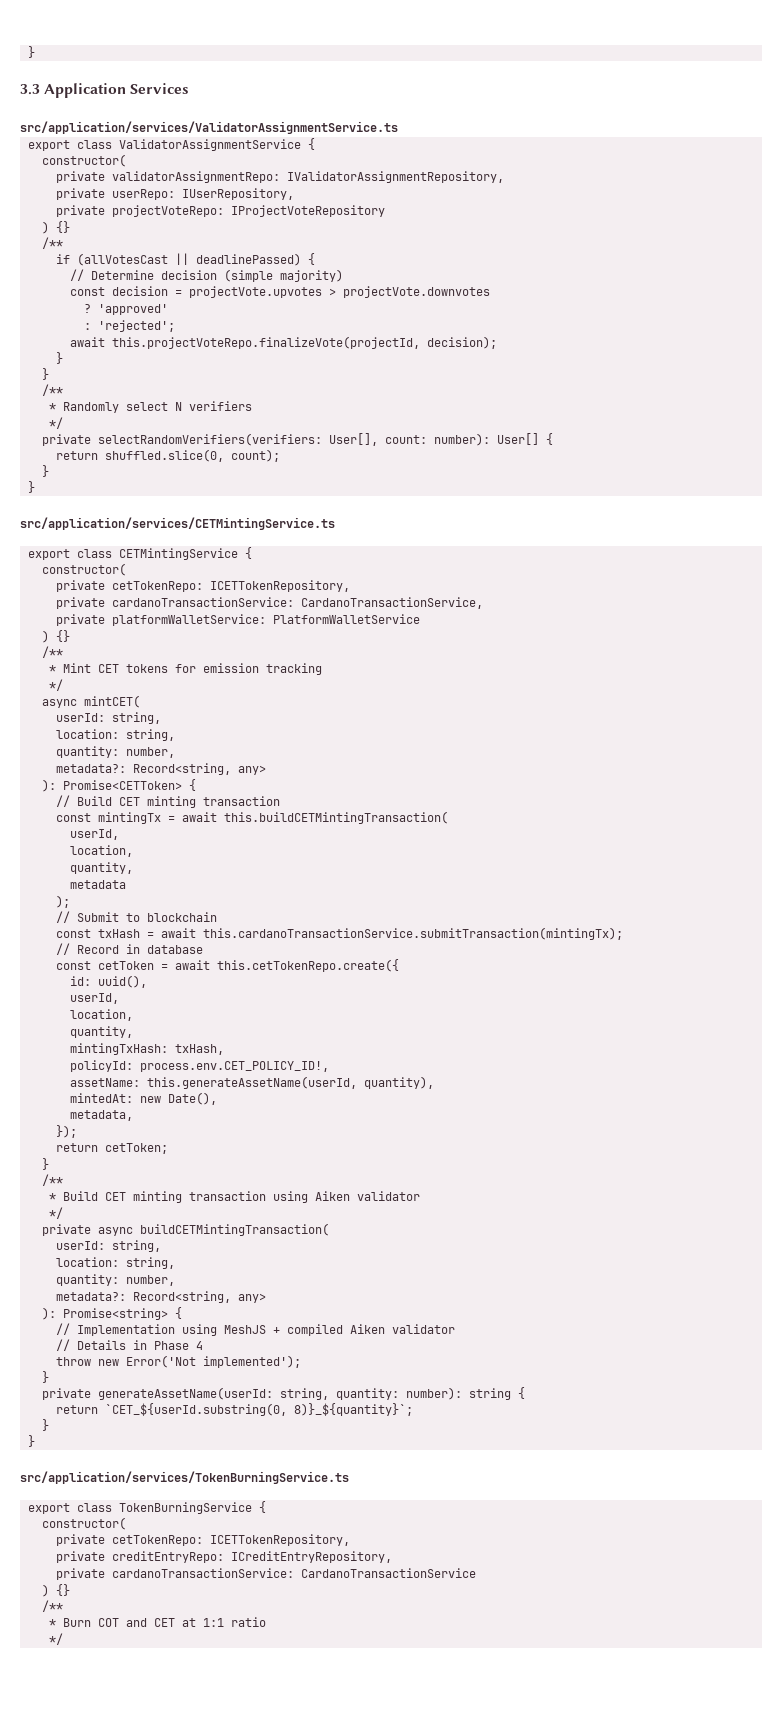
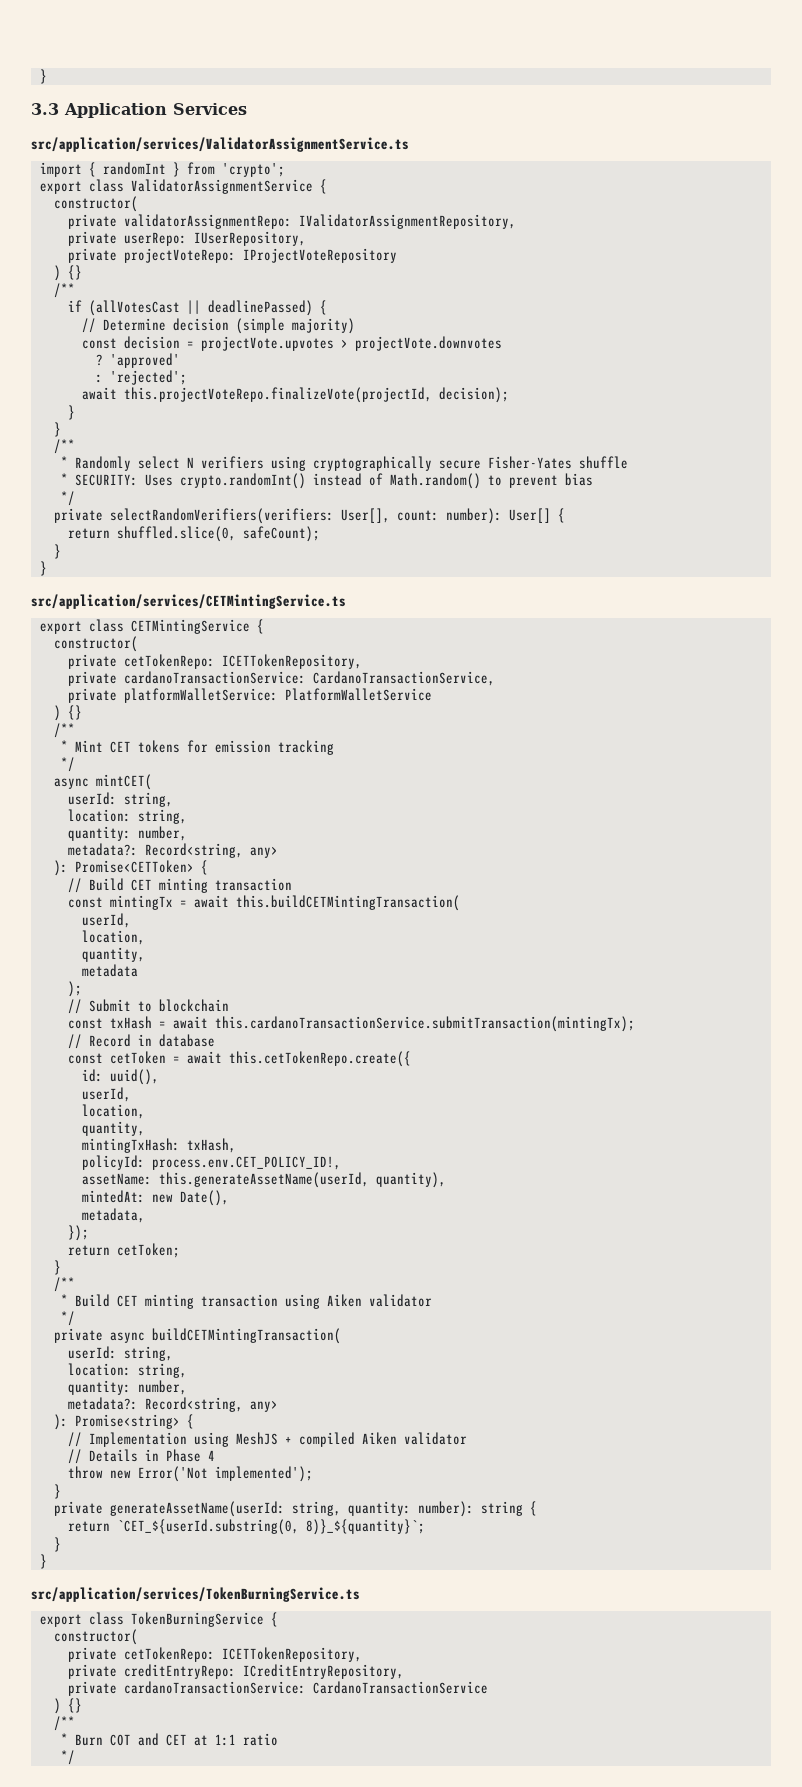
+ import { randomInt } from 'crypto';
- * Randomly select N verifiers
+ * Randomly select N verifiers using cryptographically secure Fisher-Yates shuffle
+ * SECURITY: Uses crypto.randomInt() instead of Math.random() to prevent bias
- return shuffled.slice(0, count);
+ return shuffled.slice(0, safeCount);

